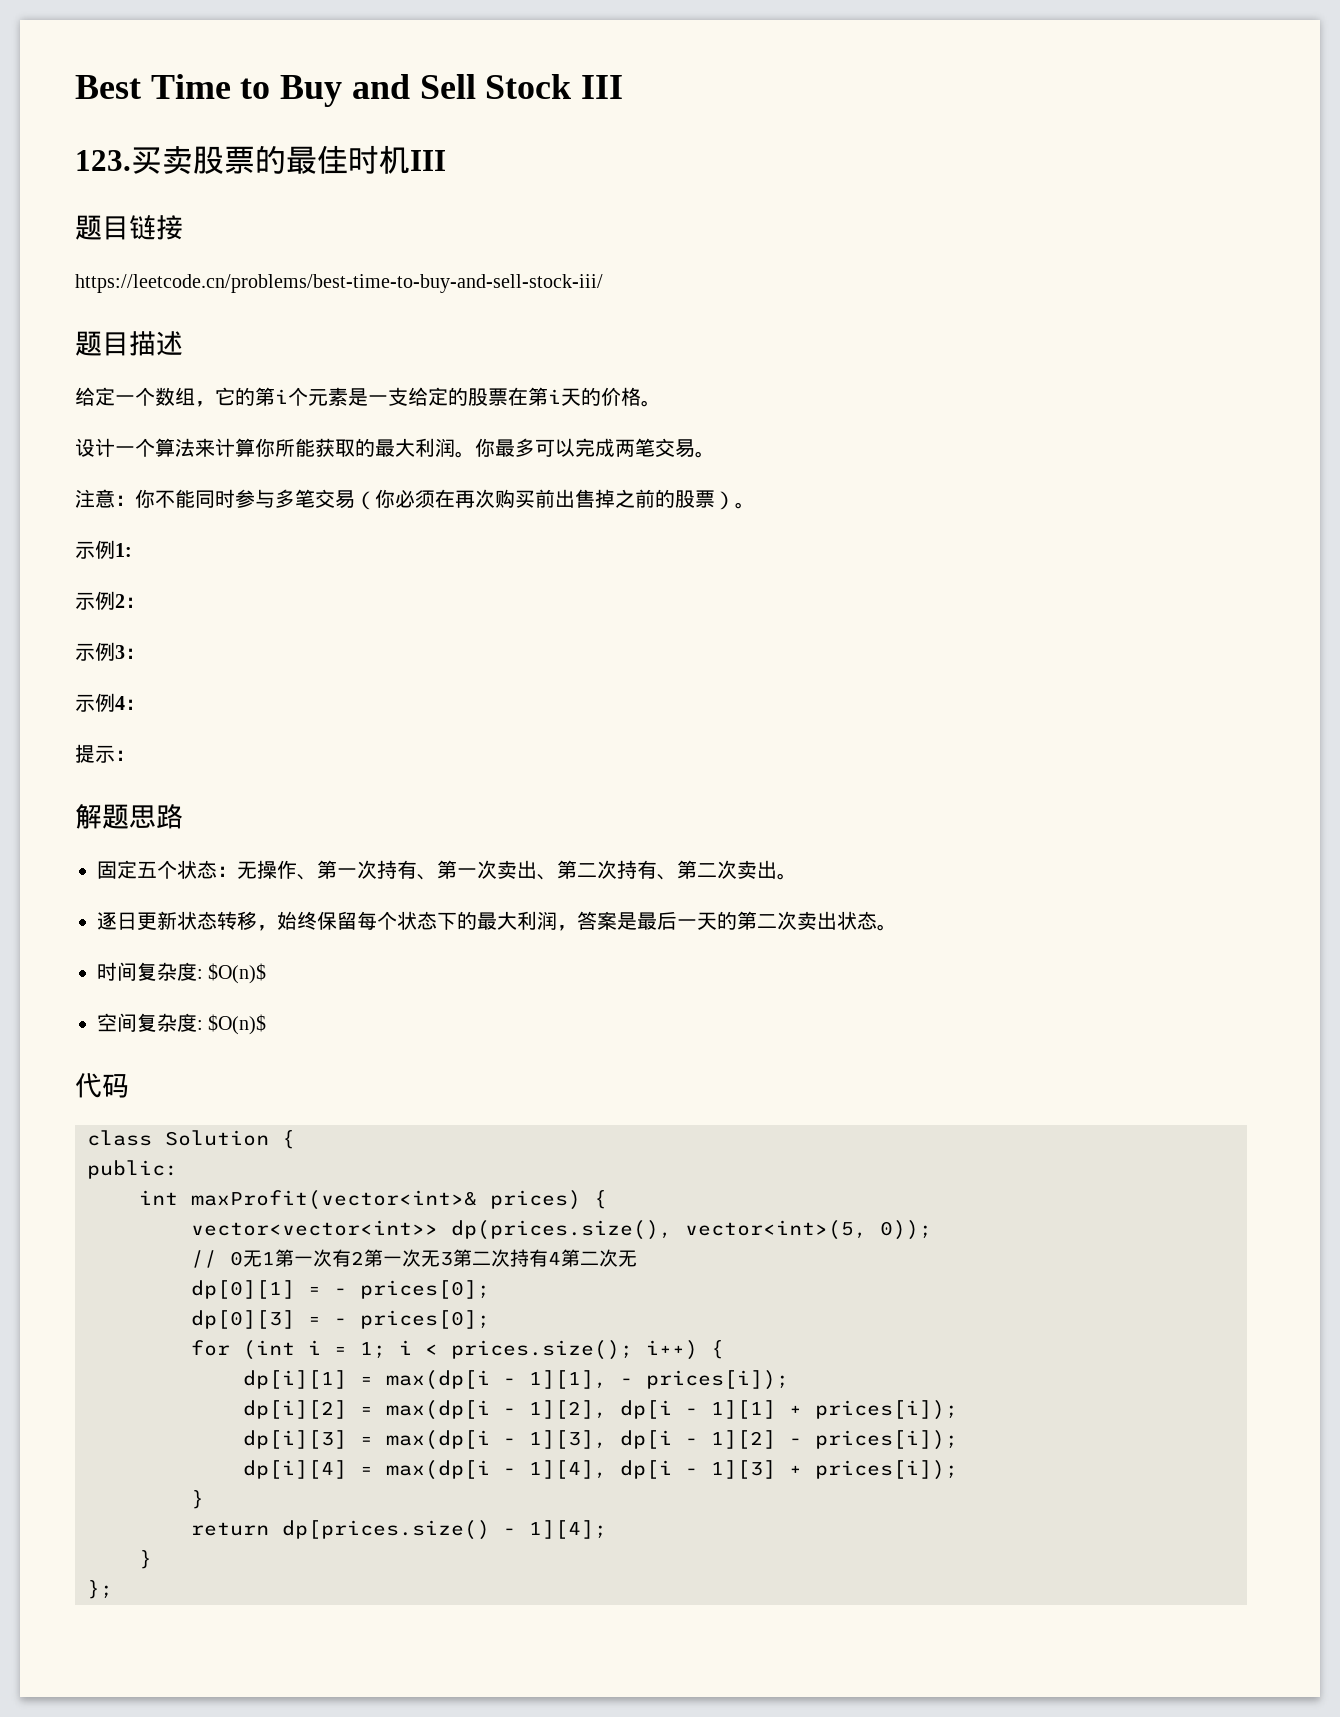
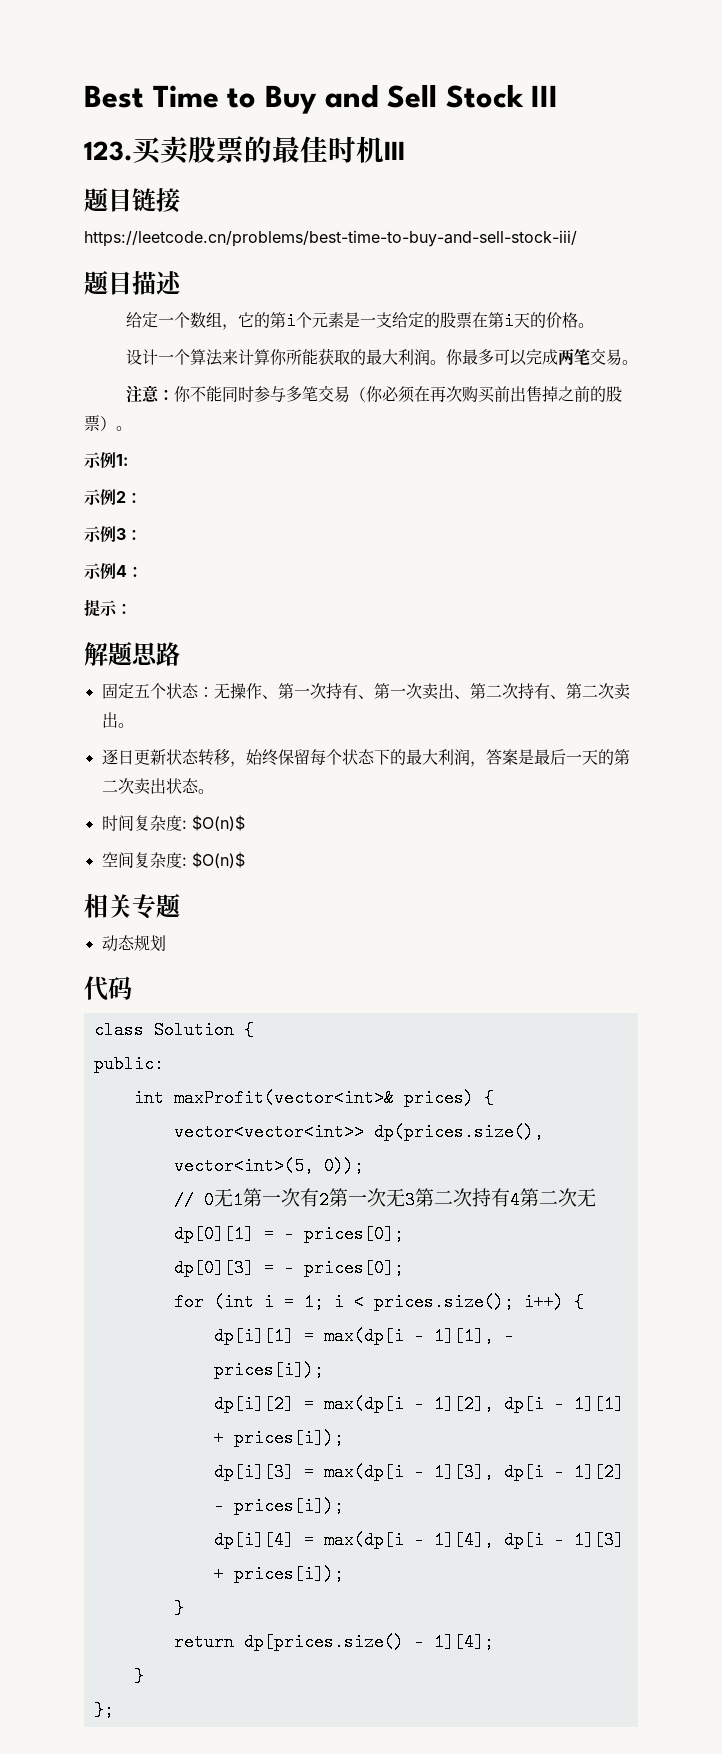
+ 相关专题
+ 动态规划

